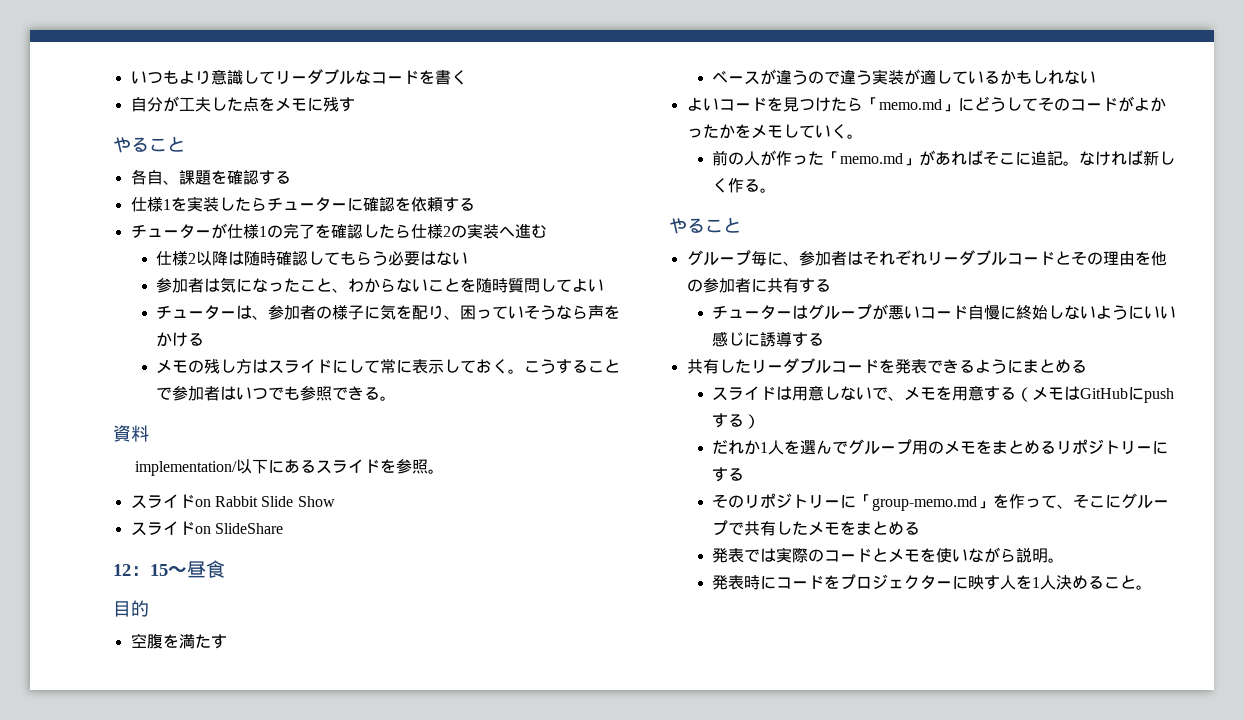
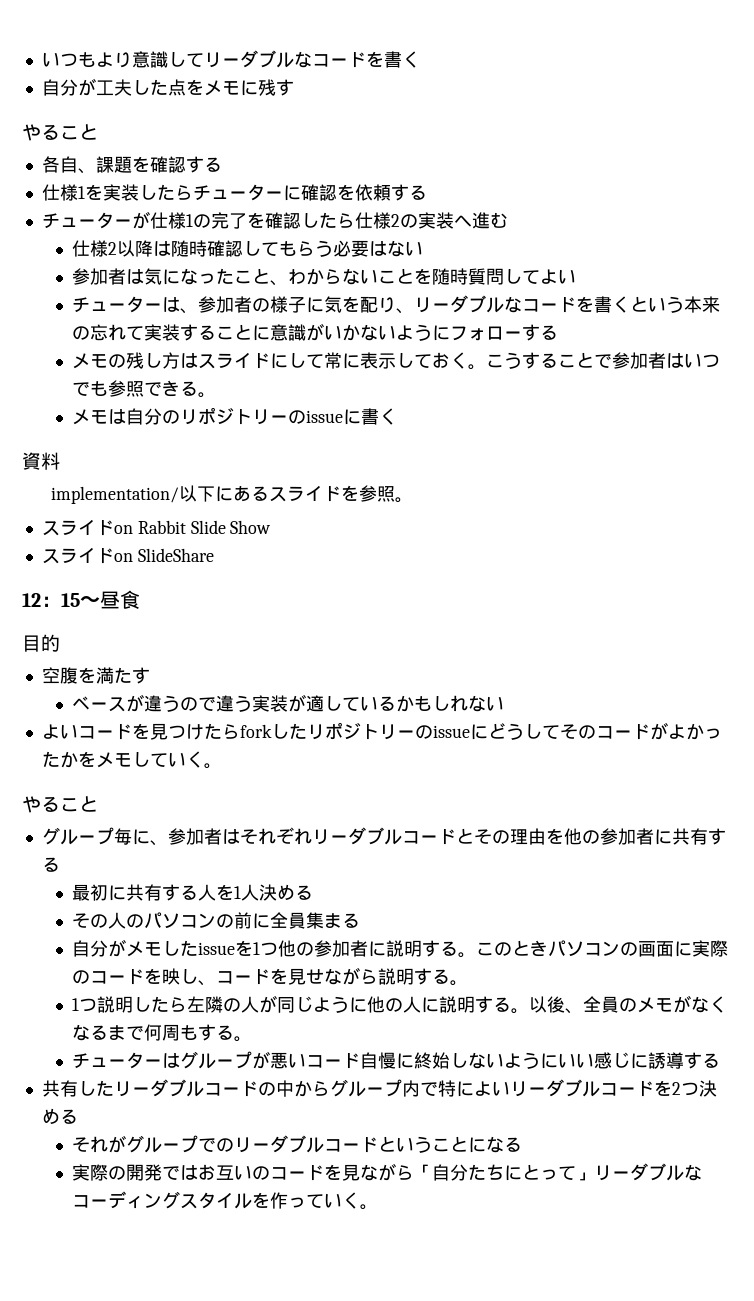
- チューターは、参加者の様子に気を配り、困っていそうなら声をかける
+ チューターは、参加者の様子に気を配り、リーダブルなコードを書くという本来の忘れて実装することに意識がいかないようにフォローする
+ メモは自分のリポジトリーのissueに書く
- よいコードを見つけたら「memo.md」にどうしてそのコードがよかったかをメモしていく。
+ よいコードを見つけたらforkしたリポジトリーのissueにどうしてそのコードがよかったかをメモしていく。
- 前の人が作った「memo.md」があればそこに追記。なければ新しく作る。
+ 最初に共有する人を1人決める
+ その人のパソコンの前に全員集まる
+ 自分がメモしたissueを1つ他の参加者に説明する。このときパソコンの画面に実際のコードを映し、コードを見せながら説明する。
+ 1つ説明したら左隣の人が同じように他の人に説明する。以後、全員のメモがなくなるまで何周もする。
- 共有したリーダブルコードを発表できるようにまとめる
- スライドは用意しないで、メモを用意する（メモはGitHubにpushする）
- だれか1人を選んでグループ用のメモをまとめるリポジトリーにする
- そのリポジトリーに「group-memo.md」を作って、そこにグループで共有したメモをまとめる
- 発表では実際のコードとメモを使いながら説明。
- 発表時にコードをプロジェクターに映す人を1人決めること。
+ 共有したリーダブルコードの中からグループ内で特によいリーダブルコードを2つ決める
+ それがグループでのリーダブルコードということになる
+ 実際の開発ではお互いのコードを見ながら「自分たちにとって」リーダブルなコーディングスタイルを作っていく。

